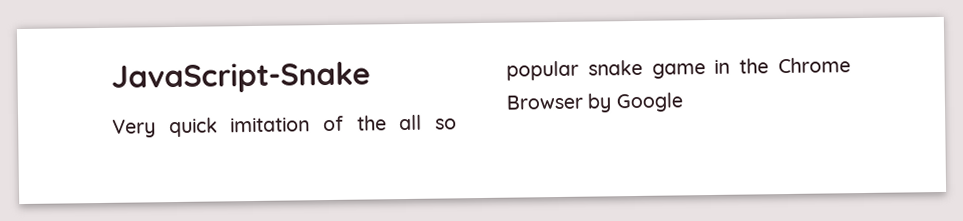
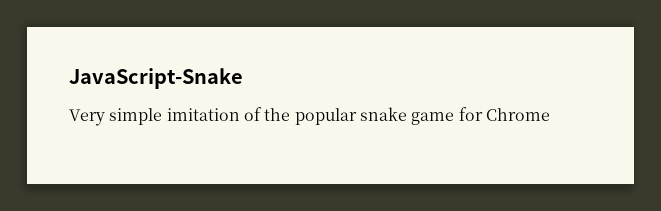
- Very quick imitation of the all so popular snake game in the Chrome Browser by Google
+ Very simple imitation of the popular snake game for Chrome

